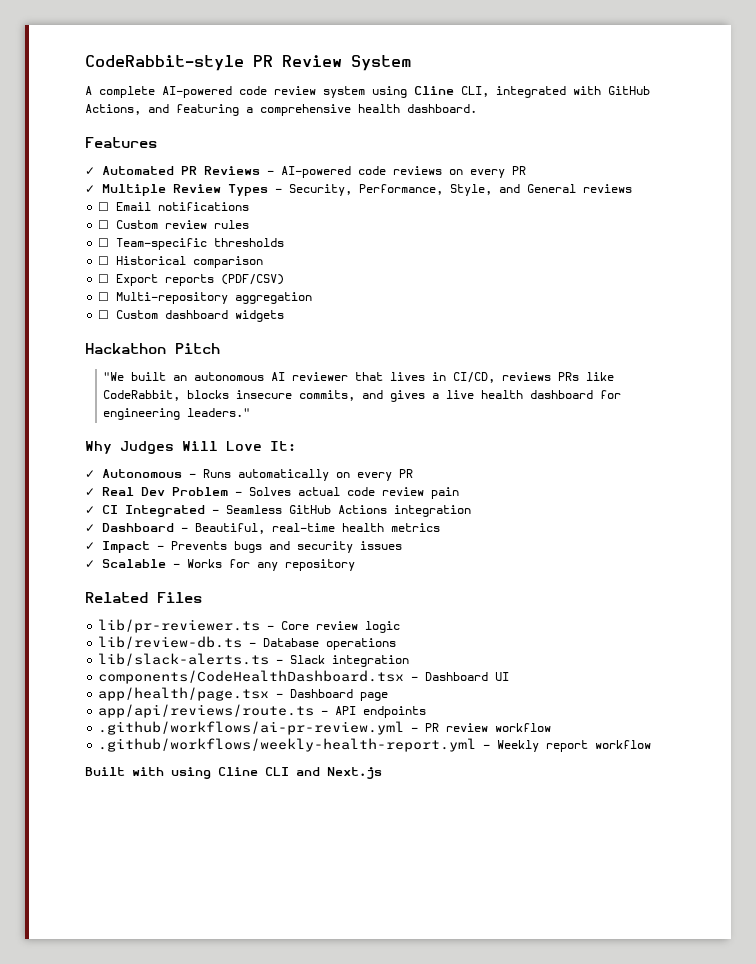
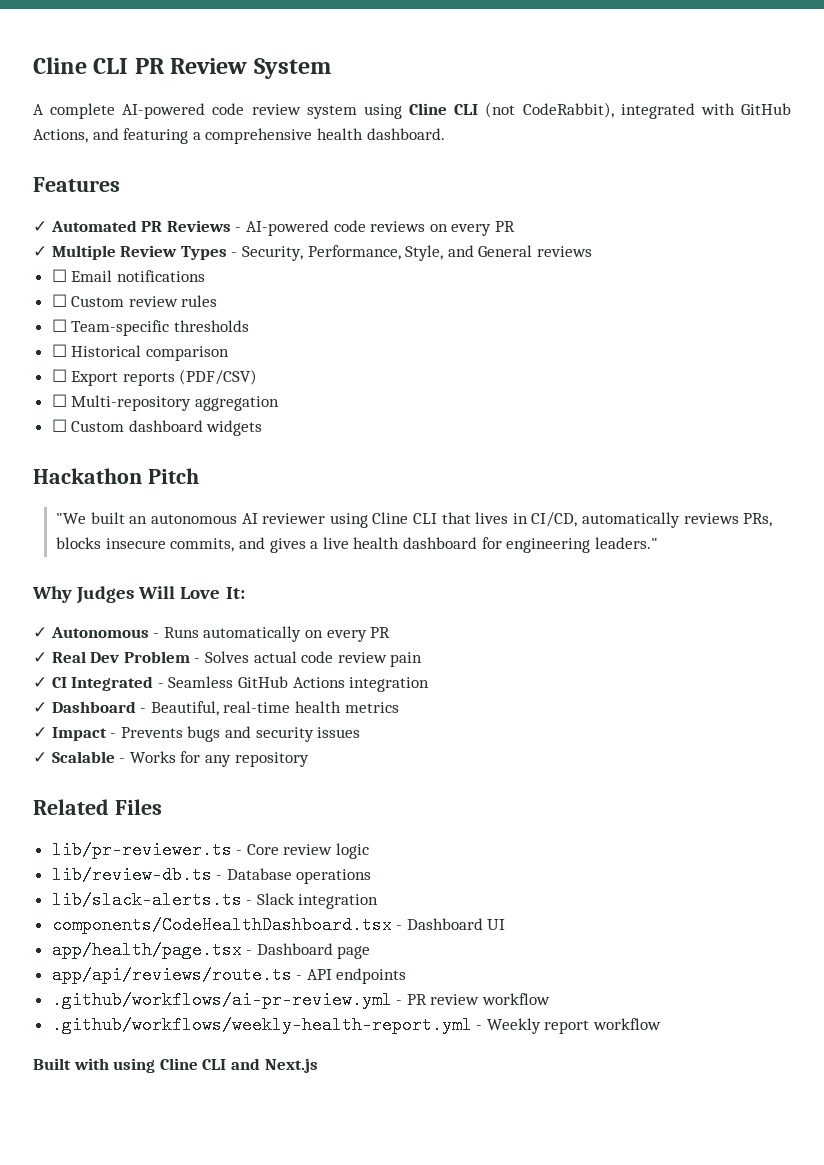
- CodeRabbit-style PR Review System
+ Cline CLI PR Review System
- A complete AI-powered code review system using Cline CLI, integrated with GitHub Actions, and featuring a comprehensive health dashboard.
+ A complete AI-powered code review system using Cline CLI (not CodeRabbit), integrated with GitHub Actions, and featuring a comprehensive health dashboard.
- "We built an autonomous AI reviewer that lives in CI/CD, reviews PRs like CodeRabbit, blocks insecure commits, and gives a live health dashboard for engineering leaders."
+ "We built an autonomous AI reviewer using Cline CLI that lives in CI/CD, automatically reviews PRs, blocks insecure commits, and gives a live health dashboard for engineering leaders."

